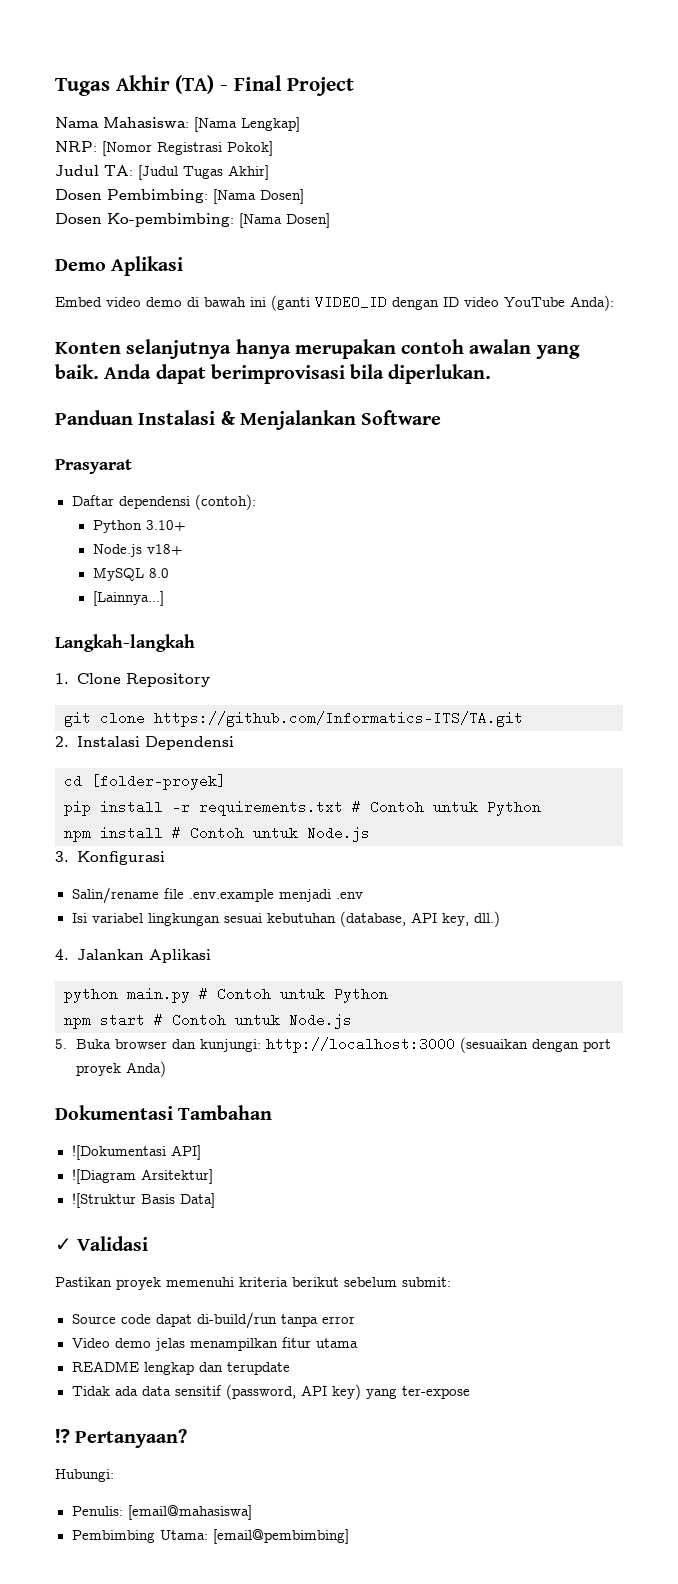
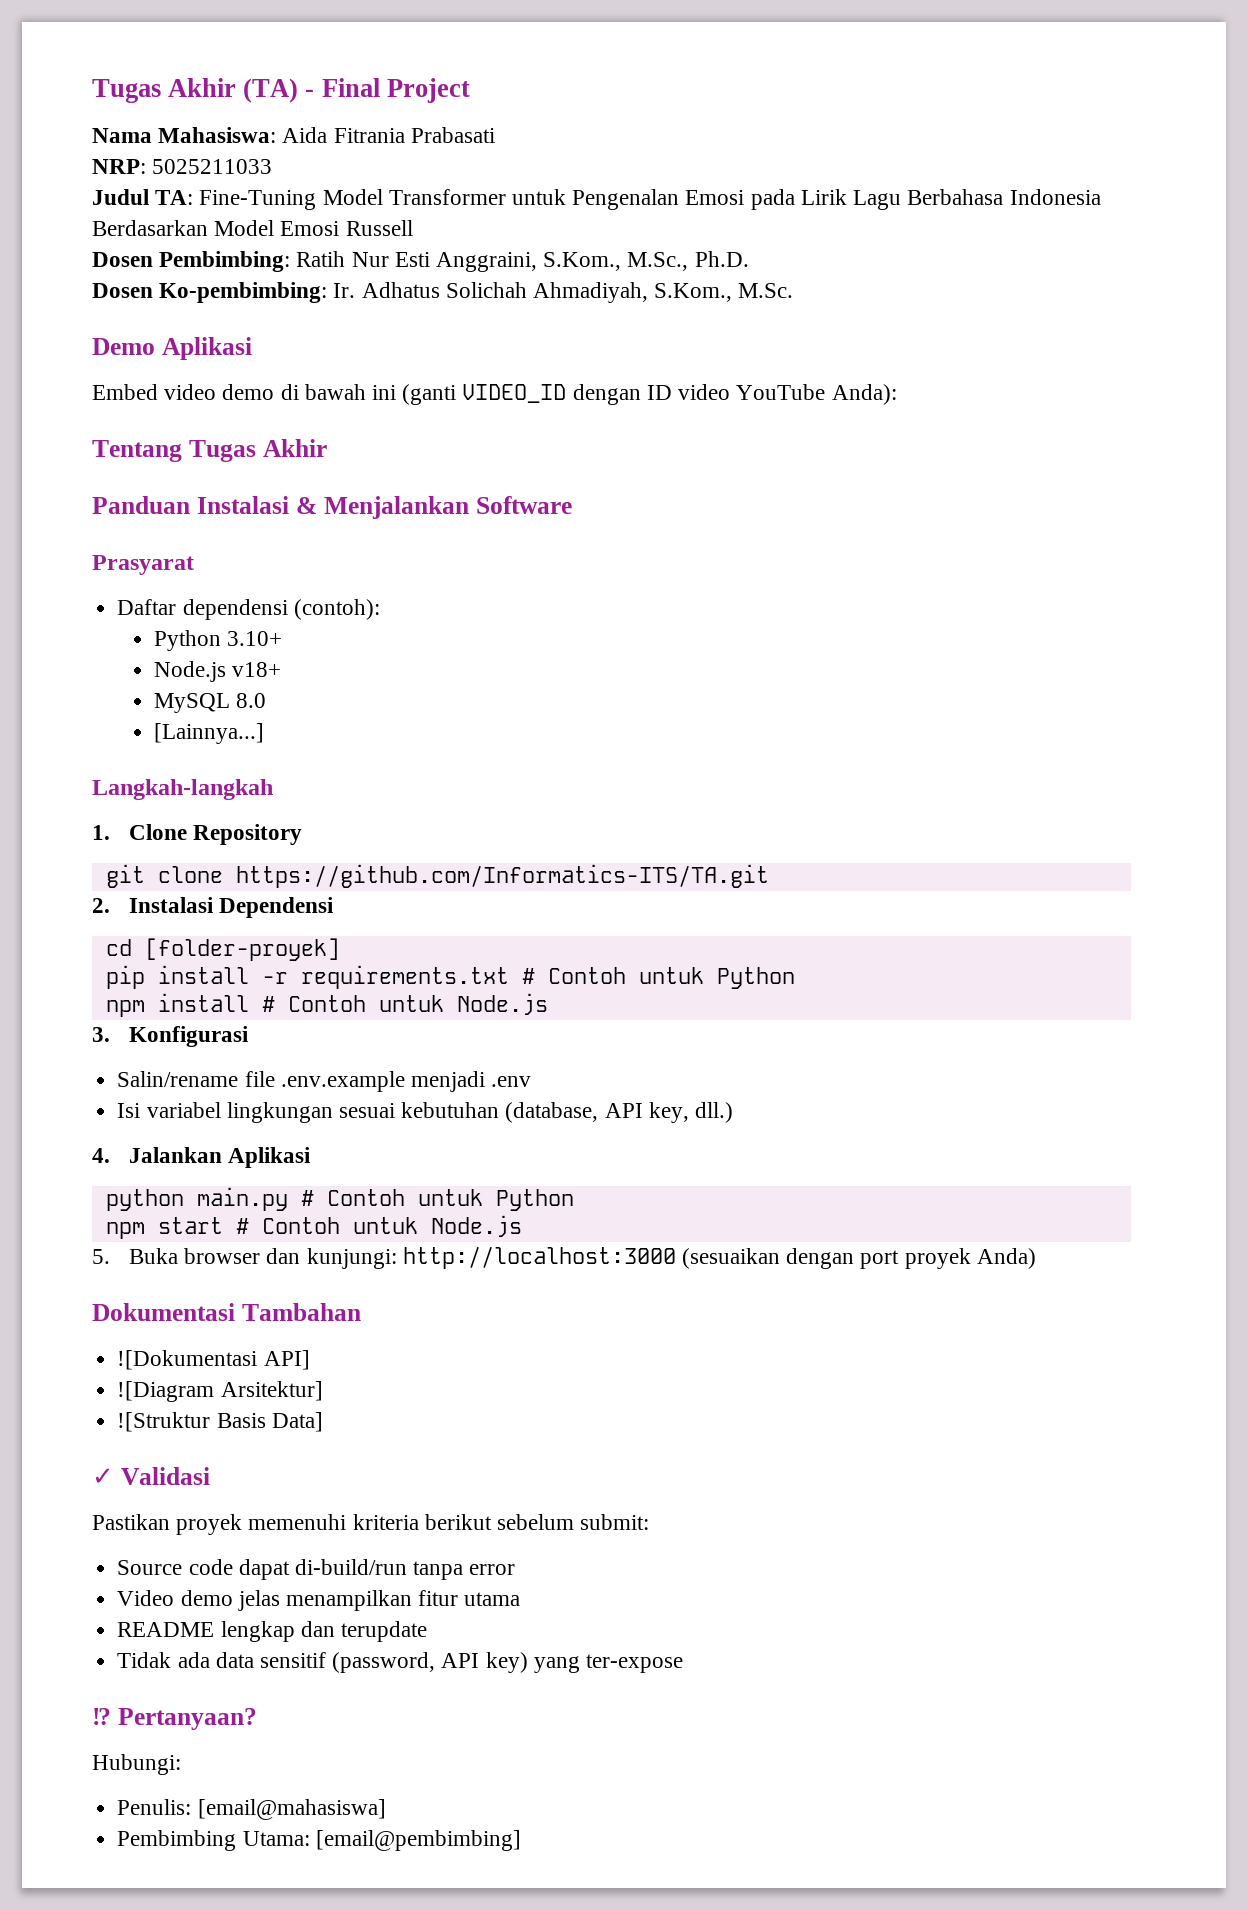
- Nama Mahasiswa: [Nama Lengkap]
- NRP: [Nomor Registrasi Pokok]
- Judul TA: [Judul Tugas Akhir]
- Dosen Pembimbing: [Nama Dosen]
- Dosen Ko-pembimbing: [Nama Dosen]
+ Nama Mahasiswa: Aida Fitrania Prabasati
+ NRP: 5025211033
+ Judul TA: Fine-Tuning Model Transformer untuk Pengenalan Emosi pada Lirik Lagu Berbahasa Indonesia Berdasarkan Model Emosi Russell
+ Dosen Pembimbing: Ratih Nur Esti Anggraini, S.Kom., M.Sc., Ph.D.
+ Dosen Ko-pembimbing: Ir. Adhatus Solichah Ahmadiyah, S.Kom., M.Sc.
- Konten selanjutnya hanya merupakan contoh awalan yang baik. Anda dapat berimprovisasi bila diperlukan.
+ Tentang Tugas Akhir

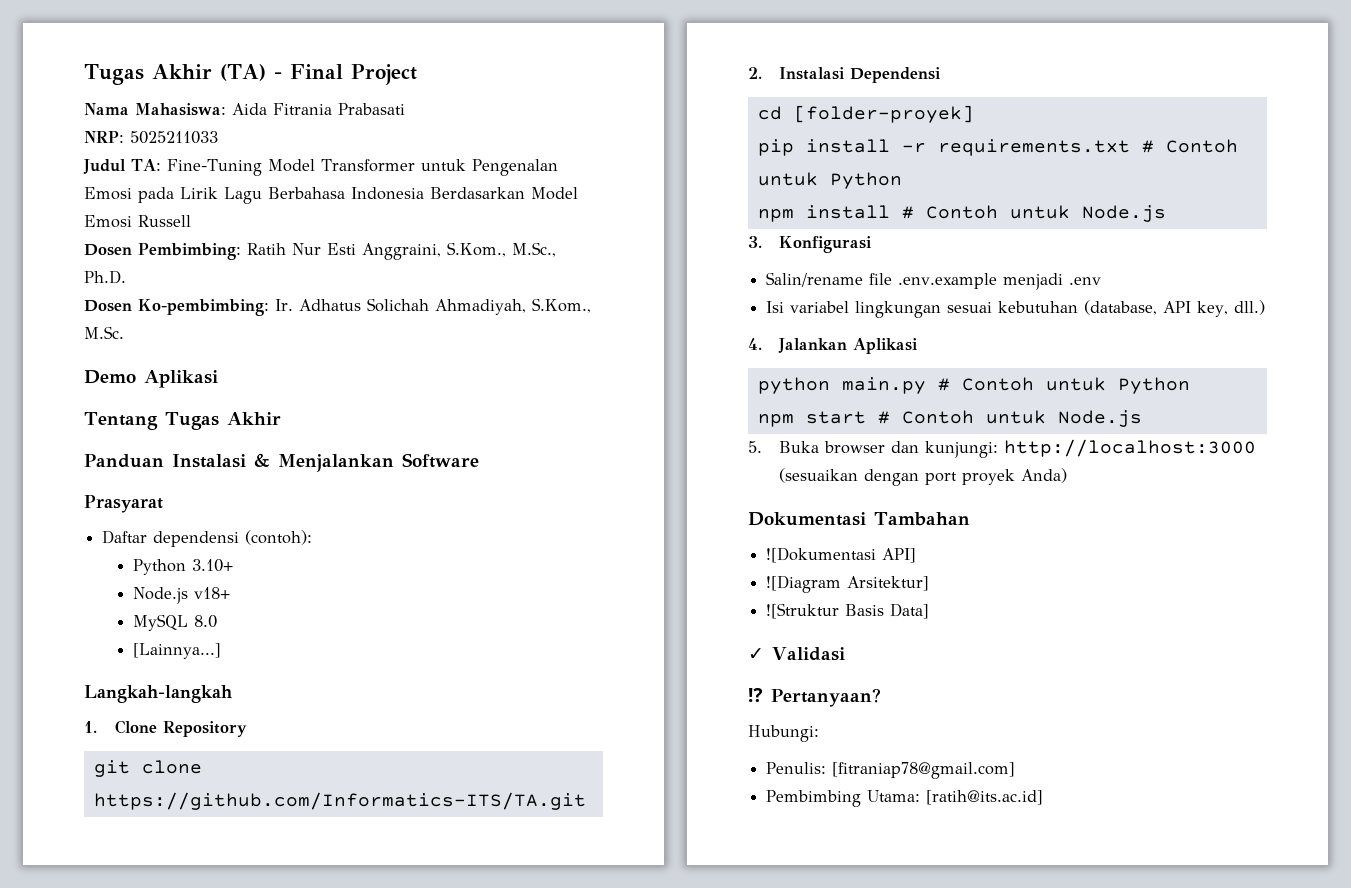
- Embed video demo di bawah ini (ganti VIDEO_ID dengan ID video YouTube Anda):
- Pastikan proyek memenuhi kriteria berikut sebelum submit:
- Source code dapat di-build/run tanpa error
- Video demo jelas menampilkan fitur utama
- README lengkap dan terupdate
- Tidak ada data sensitif (password, API key) yang ter-expose
- Penulis: [email@mahasiswa]
+ Penulis: [fitraniap78@gmail.com]
- Pembimbing Utama: [email@pembimbing]
+ Pembimbing Utama: [ratih@its.ac.id]

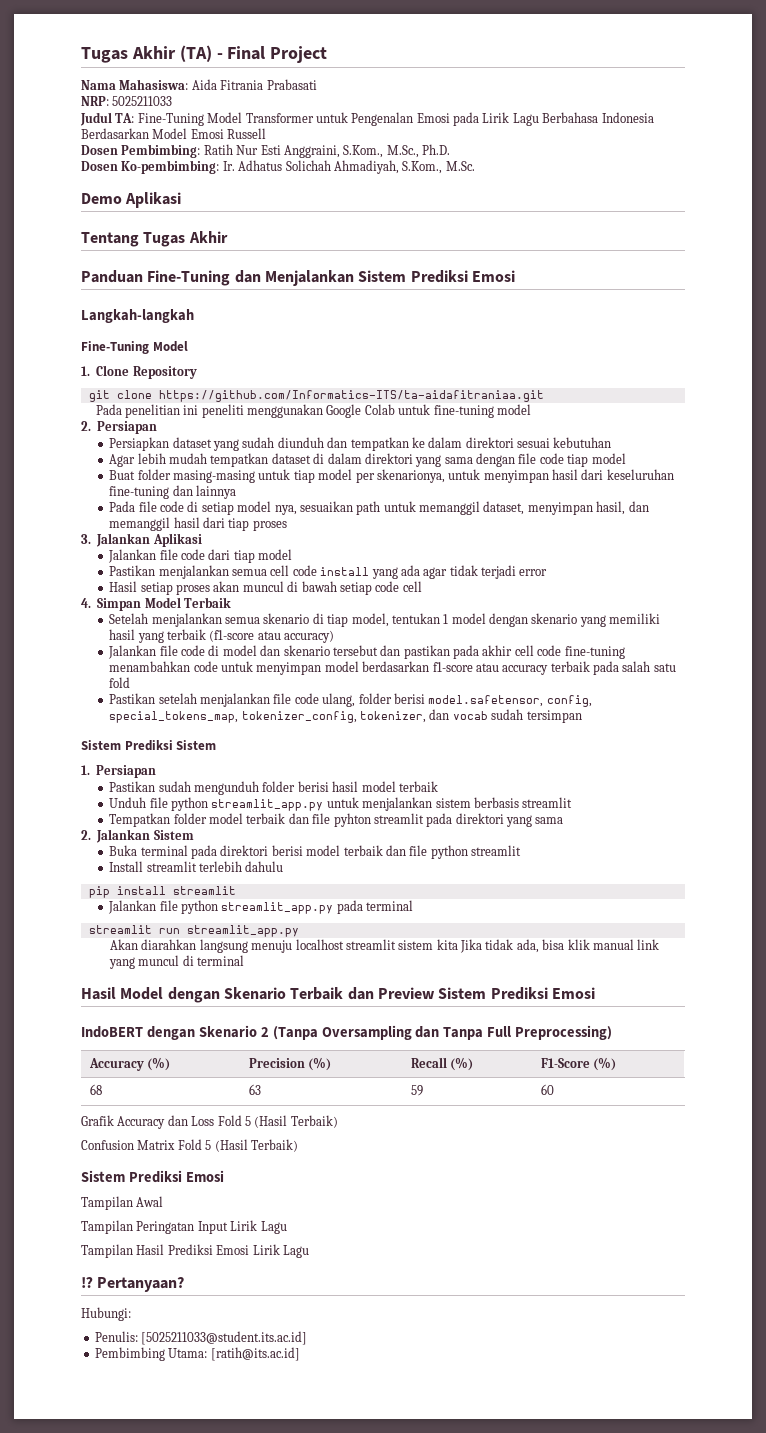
- Panduan Instalasi & Menjalankan Software
- Prasyarat
- Daftar dependensi (contoh):
- Python 3.10+
- Node.js v18+
- MySQL 8.0
- [Lainnya...]
+ Panduan Fine-Tuning dan Menjalankan Sistem Prediksi Emosi
  Langkah-langkah
+ Fine-Tuning Model
- git clone https://github.com/Informatics-ITS/TA.git
- 2. Instalasi Dependensi
- cd [folder-proyek]
- pip install -r requirements.txt # Contoh untuk Python
- npm install # Contoh untuk Node.js
- 3. Konfigurasi
- Salin/rename file .env.example menjadi .env
- Isi variabel lingkungan sesuai kebutuhan (database, API key, dll.)
- 4. Jalankan Aplikasi
- python main.py # Contoh untuk Python
- npm start # Contoh untuk Node.js
- 5. Buka browser dan kunjungi: http://localhost:3000 (sesuaikan dengan port proyek Anda)
- Dokumentasi Tambahan
- ![Dokumentasi API]
- ![Diagram Arsitektur]
- ![Struktur Basis Data]
- ✓ Validasi
+ git clone https://github.com/Informatics-ITS/ta-aidafitraniaa.git
+ Pada penelitian ini peneliti menggunakan Google Colab untuk fine-tuning model
+ 2. Persiapan
+ Persiapkan dataset yang sudah diunduh dan tempatkan ke dalam direktori sesuai kebutuhan
+ Agar lebih mudah tempatkan dataset di dalam direktori yang sama dengan file code tiap model
+ Buat folder masing-masing untuk tiap model per skenarionya, untuk menyimpan hasil dari keseluruhan fine-tuning dan lainnya
+ Pada file code di setiap model nya, sesuaikan path untuk memanggil dataset, menyimpan hasil, dan memanggil hasil dari tiap proses
+ 3. Jalankan Aplikasi
+ Jalankan file code dari tiap model
+ Pastikan menjalankan semua cell code install yang ada agar tidak terjadi error
+ Hasil setiap proses akan muncul di bawah setiap code cell
+ 4. Simpan Model Terbaik
+ Setelah menjalankan semua skenario di tiap model, tentukan 1 model dengan skenario yang memiliki hasil yang terbaik (f1-score atau accuracy)
+ Jalankan file code di model dan skenario tersebut dan pastikan pada akhir cell code fine-tuning menambahkan code untuk menyimpan model berdasarkan f1-score atau accuracy terbaik pada salah satu fold
+ Pastikan setelah menjalankan file code ulang, folder berisi model.safetensor, config, special_tokens_map, tokenizer_config, tokenizer, dan vocab sudah tersimpan
+ Sistem Prediksi Sistem
+ 1. Persiapan
+ Pastikan sudah mengunduh folder berisi hasil model terbaik
+ Unduh file python streamlit_app.py untuk menjalankan sistem berbasis streamlit
+ Tempatkan folder model terbaik dan file pyhton streamlit pada direktori yang sama
+ 2. Jalankan Sistem
+ Buka terminal pada direktori berisi model terbaik dan file python streamlit
+ Install streamlit terlebih dahulu
+ pip install streamlit
+ Jalankan file python streamlit_app.py pada terminal
+ streamlit run streamlit_app.py
+ Akan diarahkan langsung menuju localhost streamlit sistem kita Jika tidak ada, bisa klik manual link yang muncul di terminal
+ Hasil Model dengan Skenario Terbaik dan Preview Sistem Prediksi Emosi
+ IndoBERT dengan Skenario 2 (Tanpa Oversampling dan Tanpa Full Preprocessing)
+ Accuracy (%) | Precision (%) | Recall (%) | F1-Score (%)
+ 68 | 63 | 59 | 60
+ Grafik Accuracy dan Loss Fold 5 (Hasil Terbaik)
+ Confusion Matrix Fold 5 (Hasil Terbaik)
+ Sistem Prediksi Emosi
+ Tampilan Awal
+ Tampilan Peringatan Input Lirik Lagu
+ Tampilan Hasil Prediksi Emosi Lirik Lagu
- Penulis: [fitraniap78@gmail.com]
+ Penulis: [5025211033@student.its.ac.id]

